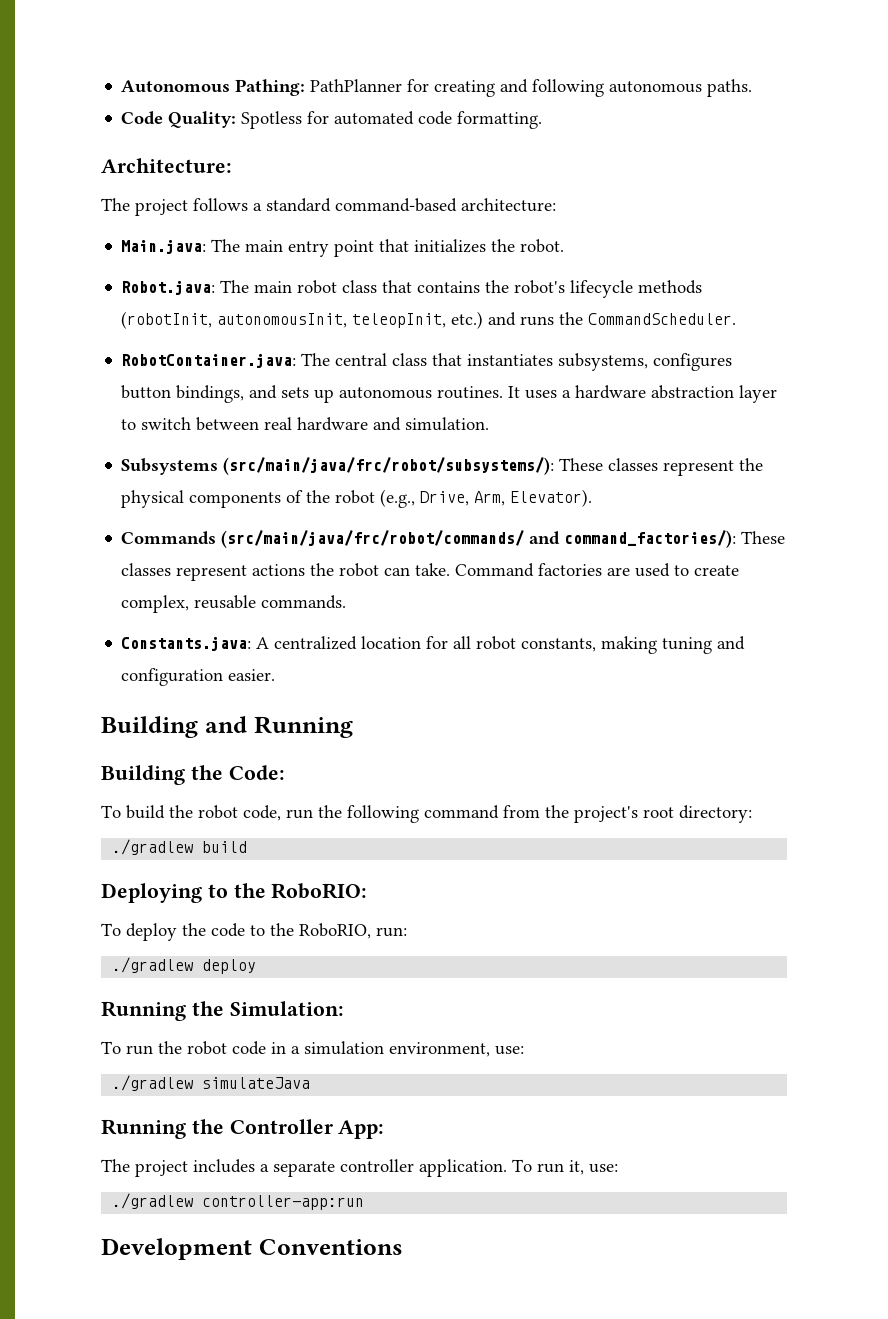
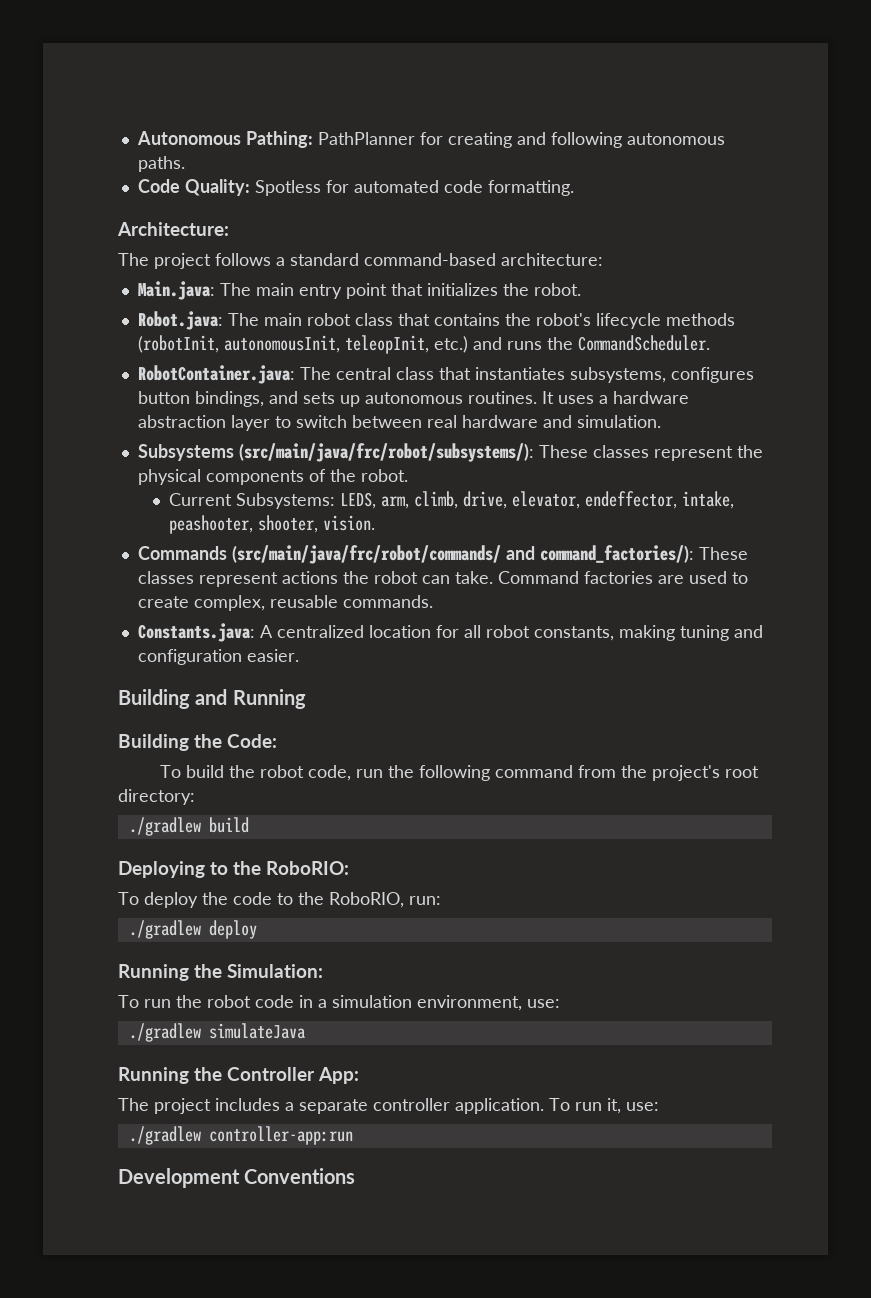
- Subsystems (src/main/java/frc/robot/subsystems/): These classes represent the physical components of the robot (e.g., Drive, Arm, Elevator).
+ Subsystems (src/main/java/frc/robot/subsystems/): These classes represent the physical components of the robot.
+ Current Subsystems: LEDS, arm, climb, drive, elevator, endeffector, intake, peashooter, shooter, vision.

